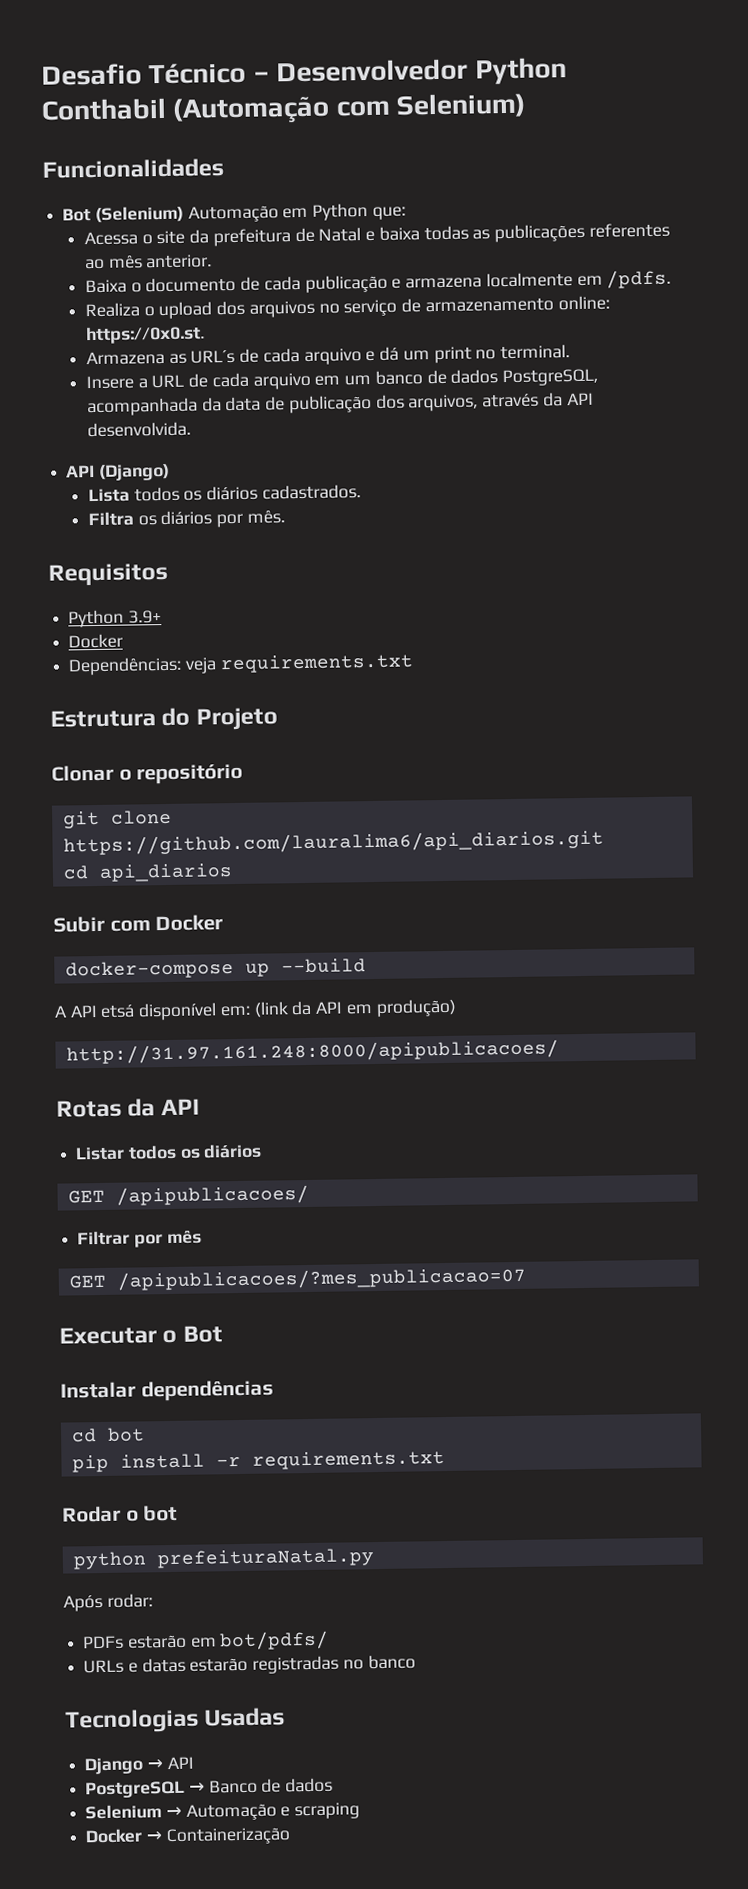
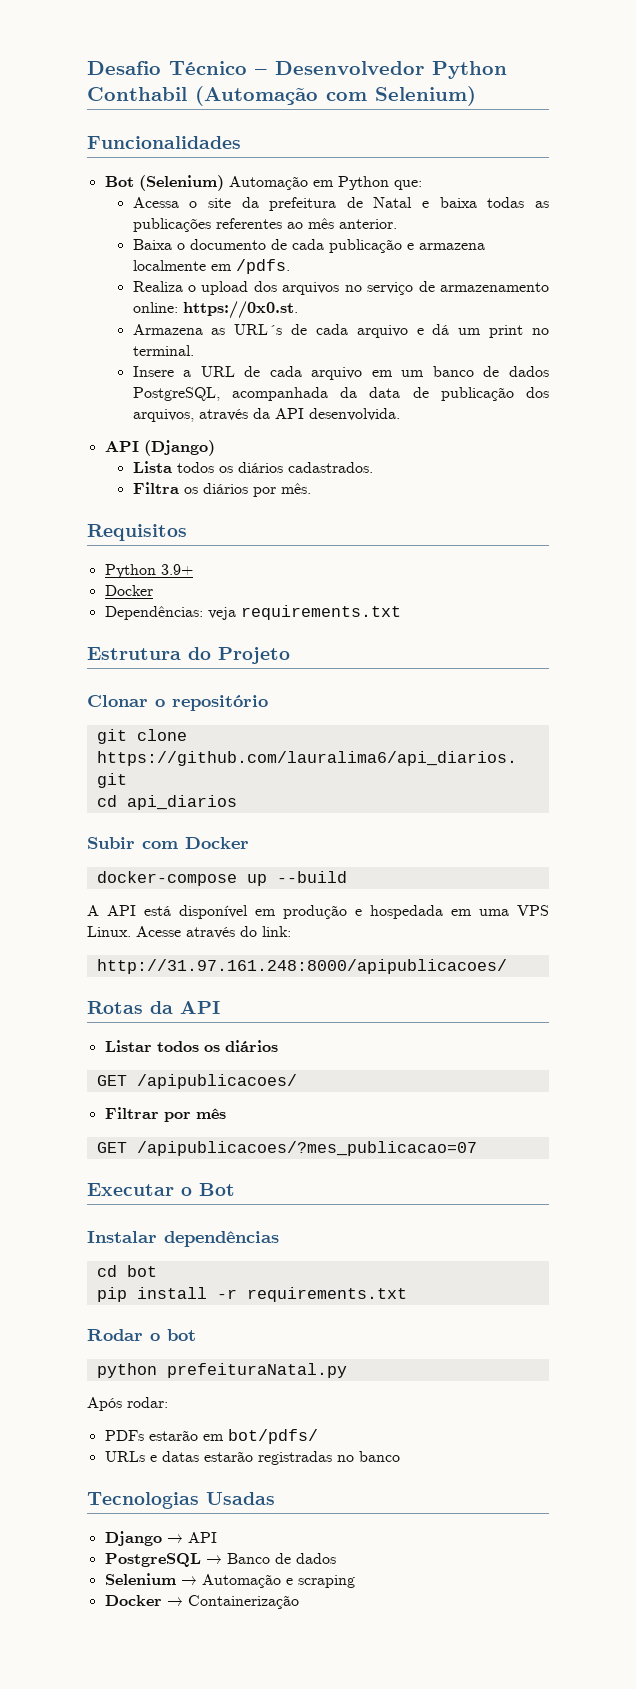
- A API etsá disponível em: (link da API em produção)
+ A API está disponível em produção e hospedada em uma VPS Linux. Acesse através do link:

